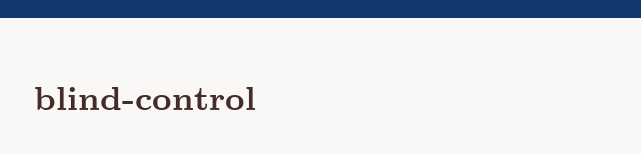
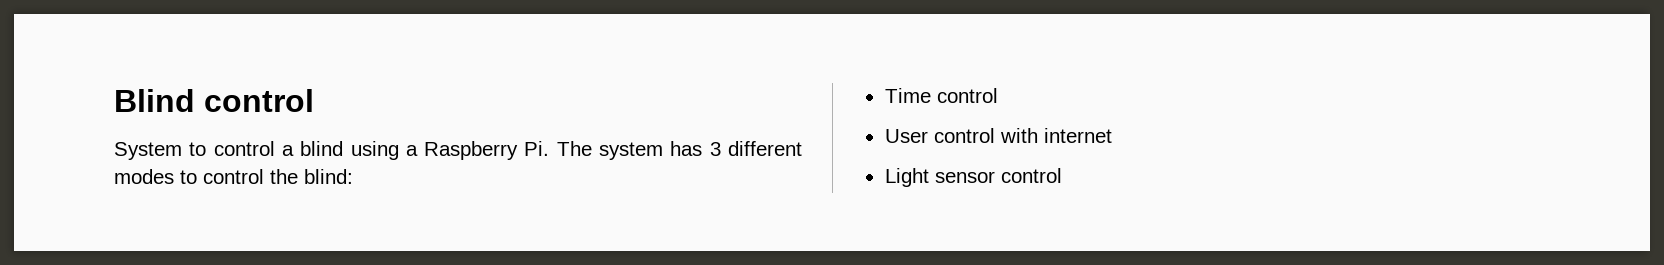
- blind-control
+ Blind control
+ System to control a blind using a Raspberry Pi. The system has 3 different modes to control the blind:
+ Time control
+ User control with internet
+ Light sensor control

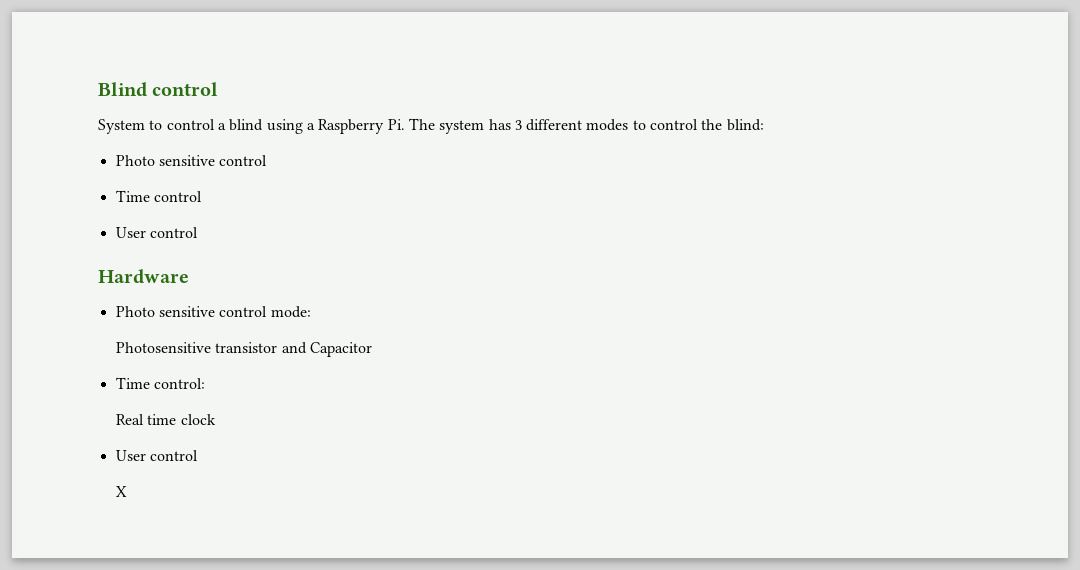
  System to control a blind using a Raspberry Pi. The system has 3 different modes to control the blind:
+ Photo sensitive control
  Time control
- User control with internet
- Light sensor control
+ User control
+ Hardware
+ Photo sensitive control mode:
+ Photosensitive transistor and Capacitor
+ Time control:
+ Real time clock
+ User control
+ X

